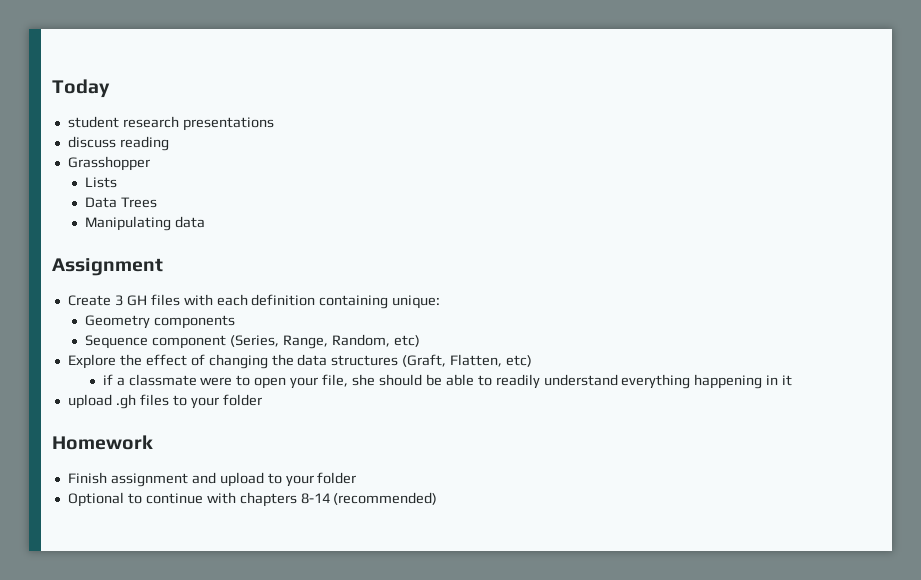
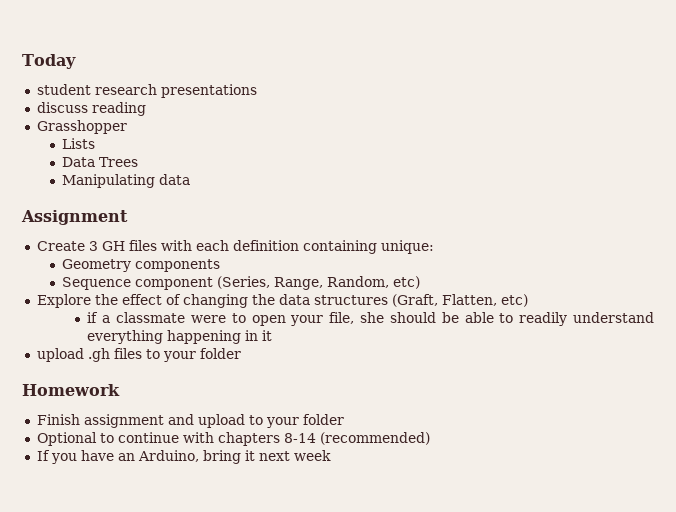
+ If you have an Arduino, bring it next week

